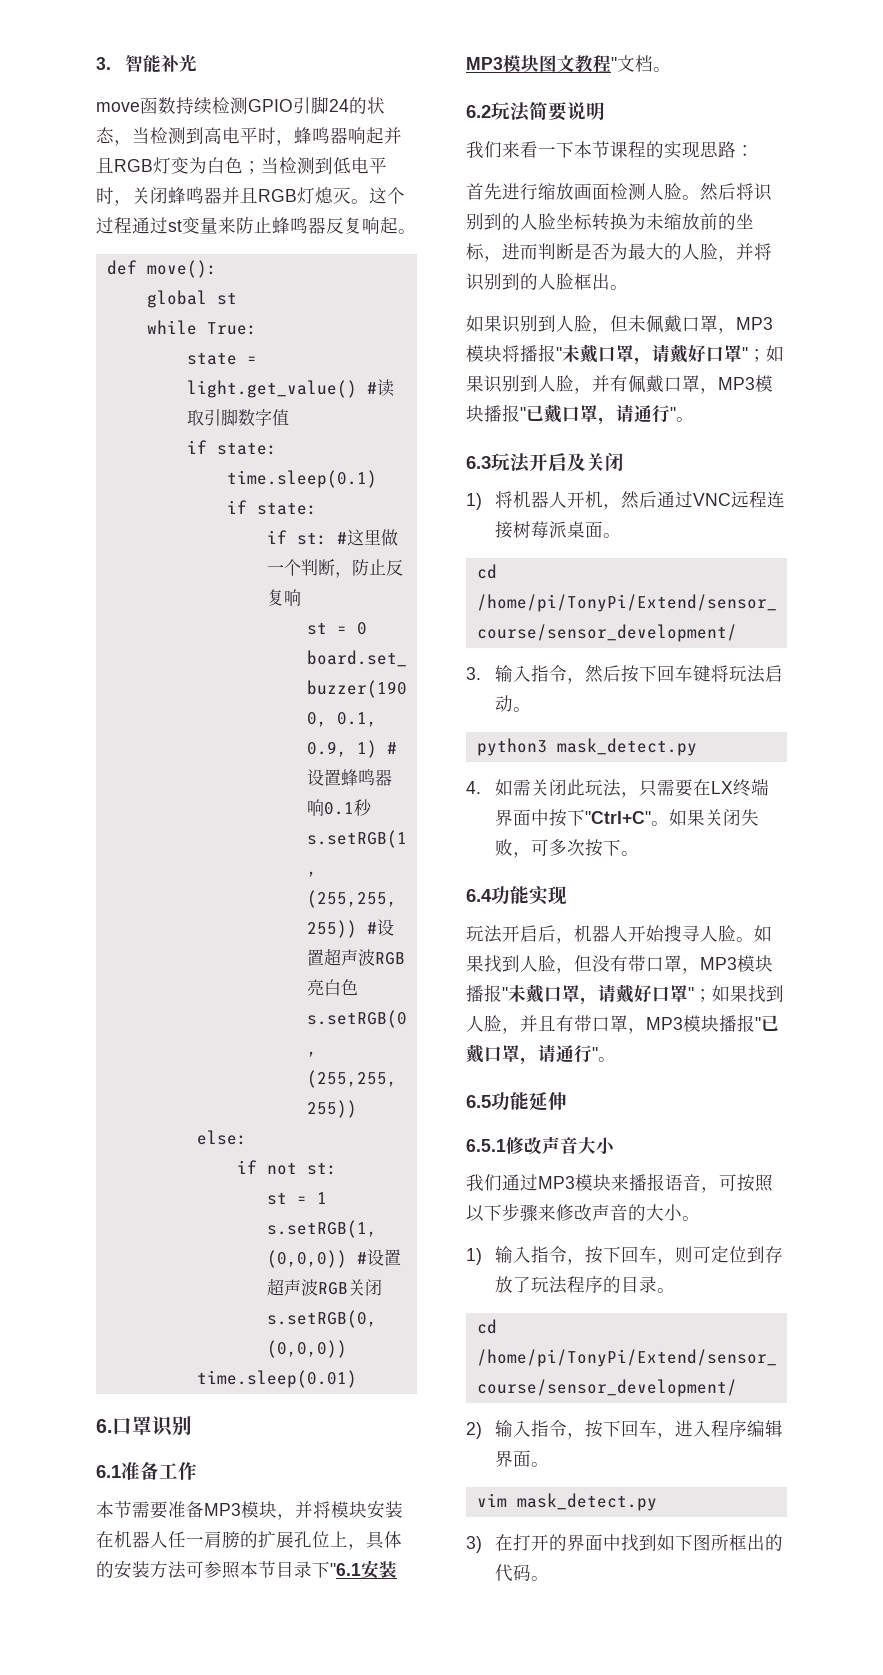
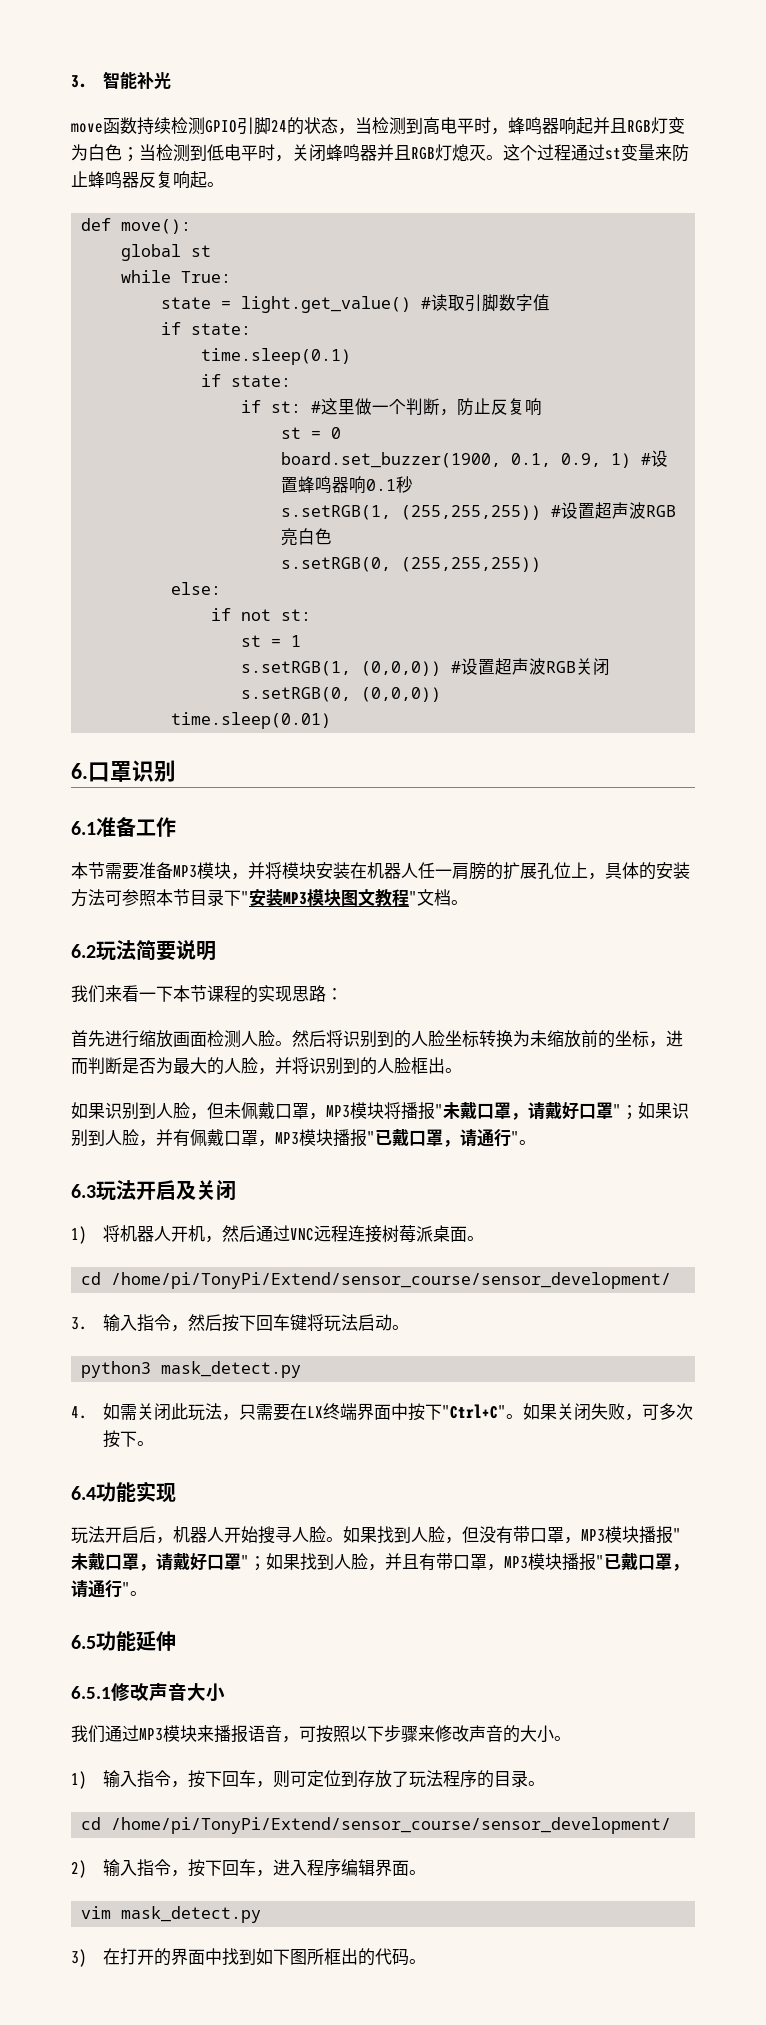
- 本节需要准备MP3模块，并将模块安装在机器人任一肩膀的扩展孔位上，具体的安装方法可参照本节目录下"6.1安装MP3模块图文教程"文档。
+ 本节需要准备MP3模块，并将模块安装在机器人任一肩膀的扩展孔位上，具体的安装方法可参照本节目录下"安装MP3模块图文教程"文档。

